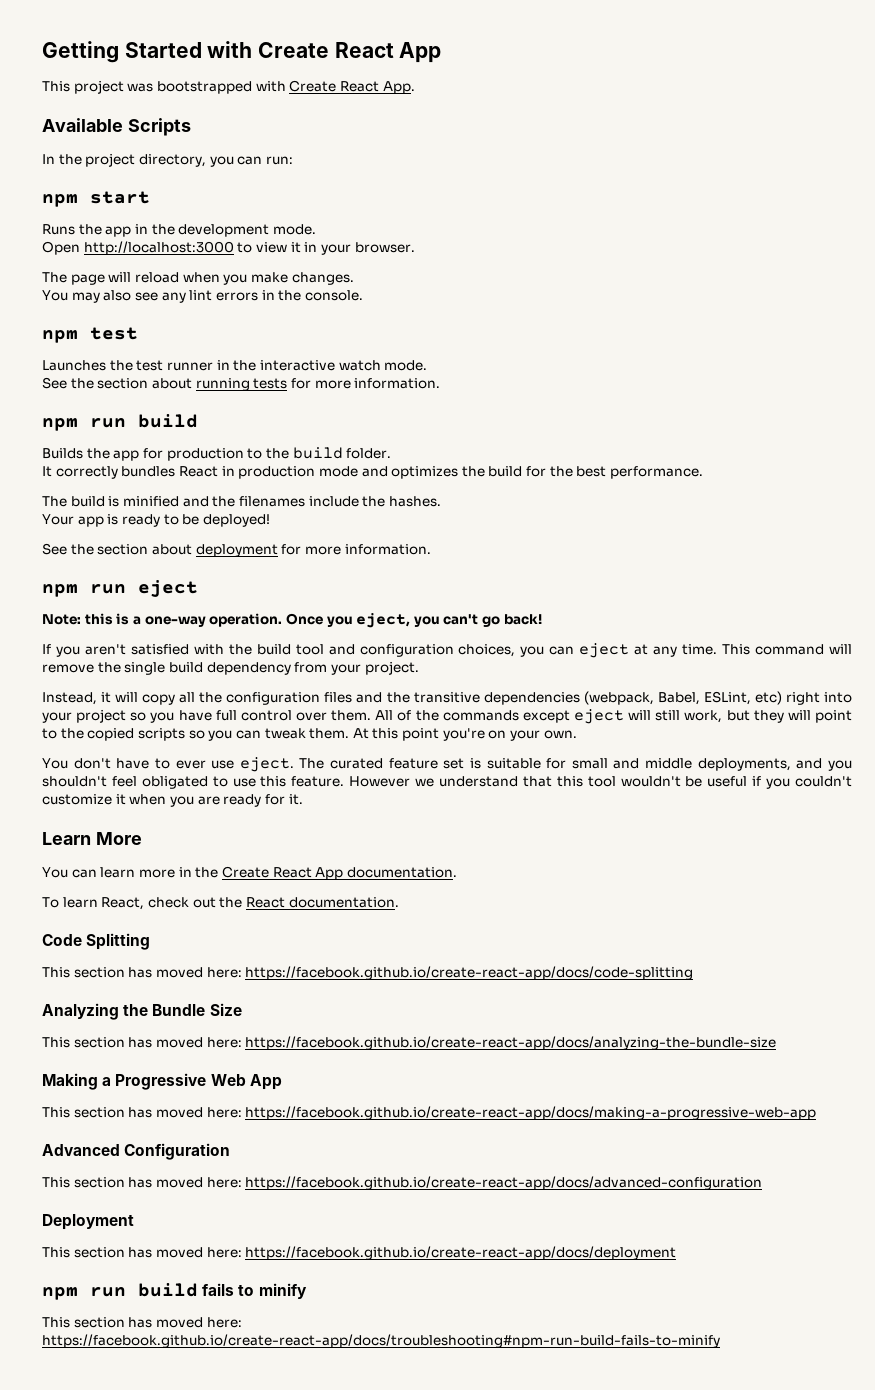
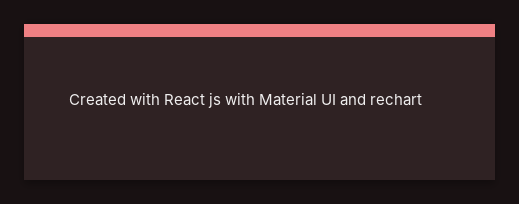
- Getting Started with Create React App
- This project was bootstrapped with Create React App.
- Available Scripts
- In the project directory, you can run:
- npm start
- Runs the app in the development mode.
- Open http://localhost:3000 to view it in your browser.
- The page will reload when you make changes.
- You may also see any lint errors in the console.
- npm test
- Launches the test runner in the interactive watch mode.
- See the section about running tests for more information.
- npm run build
- Builds the app for production to the build folder.
- It correctly bundles React in production mode and optimizes the build for the best performance.
- The build is minified and the filenames include the hashes.
- Your app is ready to be deployed!
- See the section about deployment for more information.
- npm run eject
- Note: this is a one-way operation. Once you eject, you can't go back!
- If you aren't satisfied with the build tool and configuration choices, you can eject at any time. This command will remove the single build dependency from your project.
- Instead, it will copy all the configuration files and the transitive dependencies (webpack, Babel, ESLint, etc) right into your project so you have full control over them. All of the commands except eject will still work, but they will point to the copied scripts so you can tweak them. At this point you're on your own.
- You don't have to ever use eject. The curated feature set is suitable for small and middle deployments, and you shouldn't feel obligated to use this feature. However we understand that this tool wouldn't be useful if you couldn't customize it when you are ready for it.
- Learn More
- You can learn more in the Create React App documentation.
- To learn React, check out the React documentation.
- Code Splitting
- This section has moved here: https://facebook.github.io/create-react-app/docs/code-splitting
- Analyzing the Bundle Size
- This section has moved here: https://facebook.github.io/create-react-app/docs/analyzing-the-bundle-size
- Making a Progressive Web App
- This section has moved here: https://facebook.github.io/create-react-app/docs/making-a-progressive-web-app
- Advanced Configuration
- This section has moved here: https://facebook.github.io/create-react-app/docs/advanced-configuration
- Deployment
- This section has moved here: https://facebook.github.io/create-react-app/docs/deployment
- npm run build fails to minify
- This section has moved here: https://facebook.github.io/create-react-app/docs/troubleshooting#npm-run-build-fails-to-minify
+ Created with React js with Material UI and rechart

